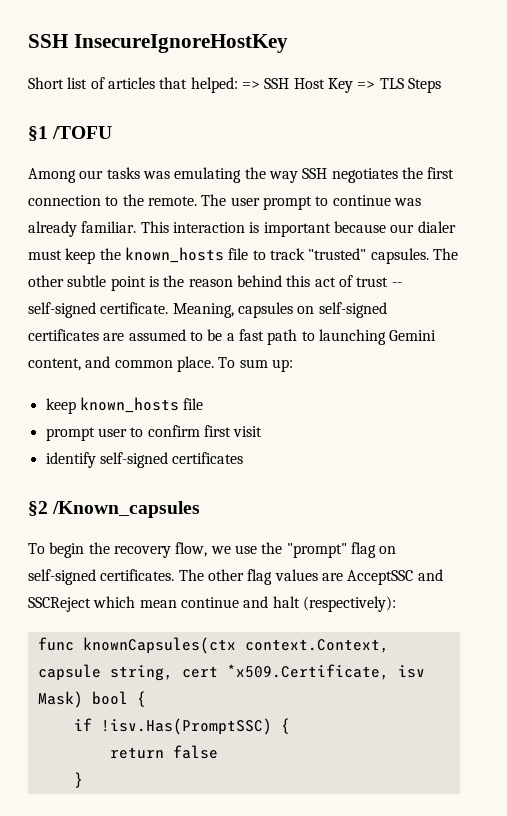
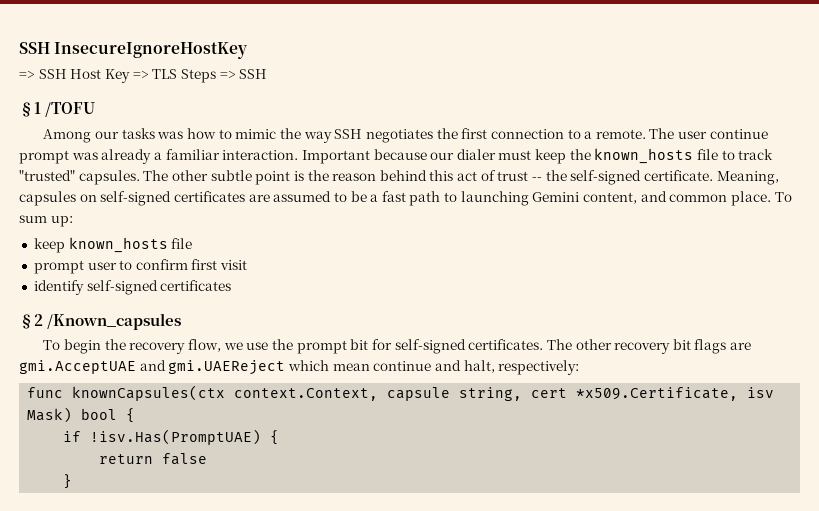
- Short list of articles that helped: => SSH Host Key => TLS Steps
+ => SSH Host Key => TLS Steps => SSH
- Among our tasks was emulating the way SSH negotiates the first connection to the remote.
+ Among our tasks was how to mimic the way SSH negotiates the first connection to a remote.
- The user prompt to continue was already familiar. This interaction is important because our dialer must keep the known_hosts file to track "trusted" capsules.
+ The user continue prompt was already a familiar interaction. Important because our dialer must keep the known_hosts file to track "trusted" capsules.
- The other subtle point is the reason behind this act of trust -- self-signed certificate.
+ The other subtle point is the reason behind this act of trust -- the self-signed certificate.
- To begin the recovery flow, we use the "prompt" flag on self-signed certificates.
+ To begin the recovery flow, we use the prompt bit for self-signed certificates.
- The other flag values are AcceptSSC and SSCReject which mean continue and halt (respectively):
+ The other recovery bit flags are gmi.AcceptUAE and gmi.UAEReject which mean continue and halt, respectively:
- if !isv.Has(PromptSSC) {
+ if !isv.Has(PromptUAE) {

